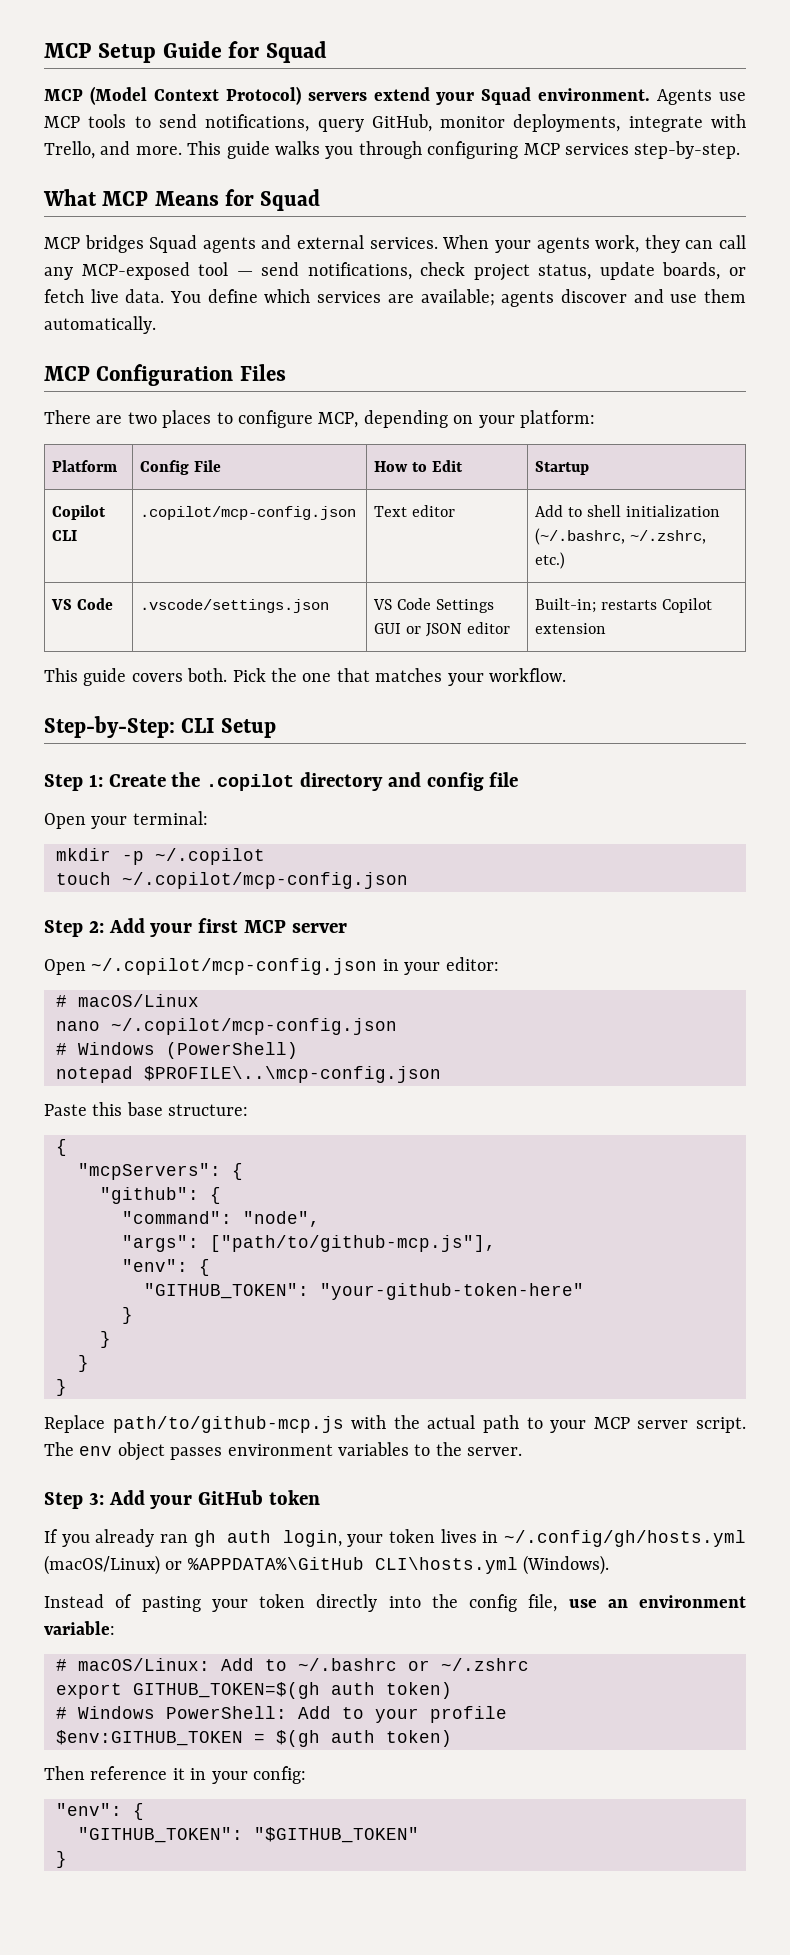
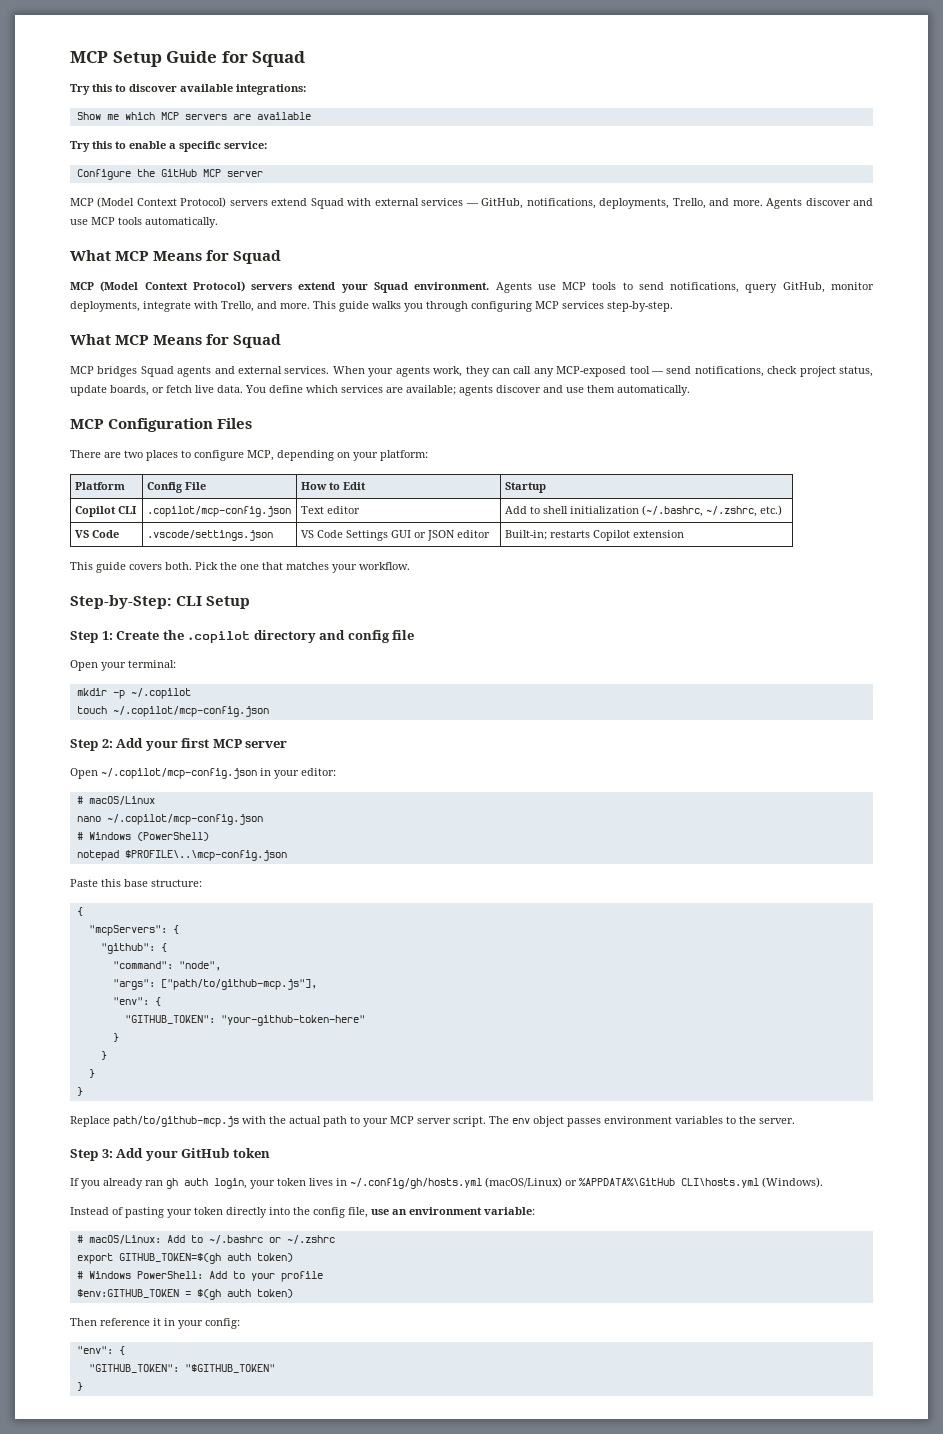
+ Try this to discover available integrations:
+ Show me which MCP servers are available
+ Try this to enable a specific service:
+ Configure the GitHub MCP server
+ MCP (Model Context Protocol) servers extend Squad with external services — GitHub, notifications, deployments, Trello, and more. Agents discover and use MCP tools automatically.
+ What MCP Means for Squad

